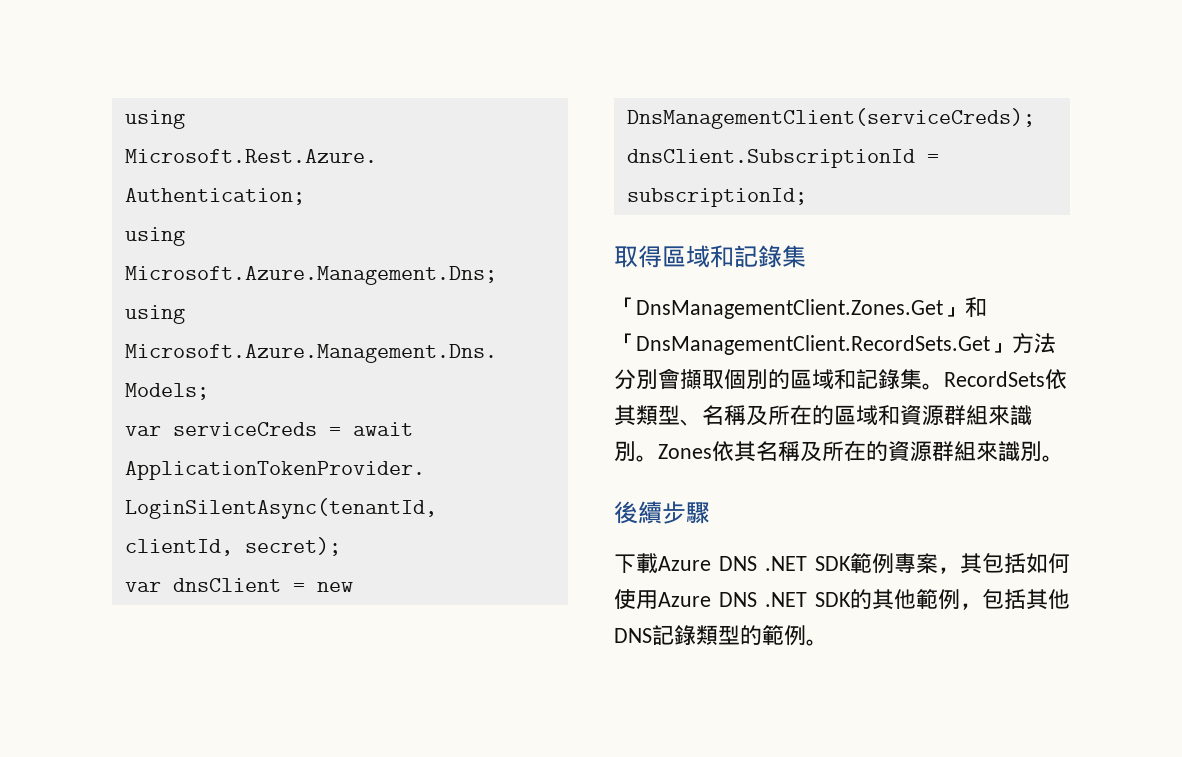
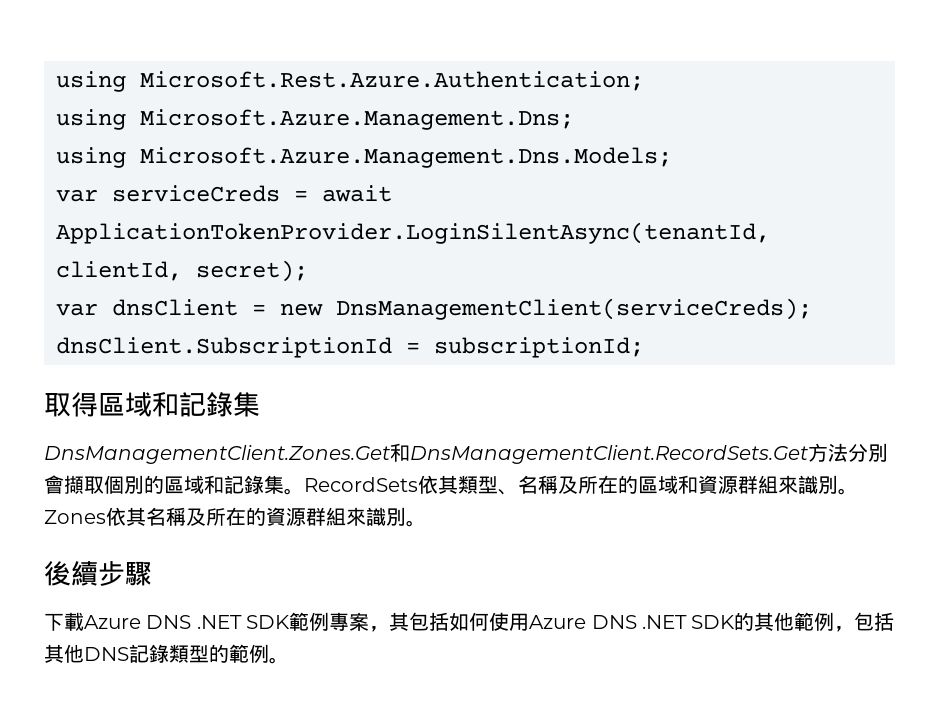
- 「DnsManagementClient.Zones.Get」和「DnsManagementClient.RecordSets.Get」方法分別會擷取個別的區域和記錄集。
+ DnsManagementClient.Zones.Get和DnsManagementClient.RecordSets.Get方法分別會擷取個別的區域和記錄集。

